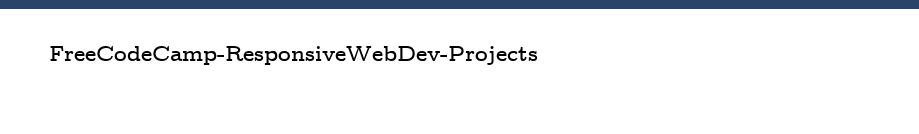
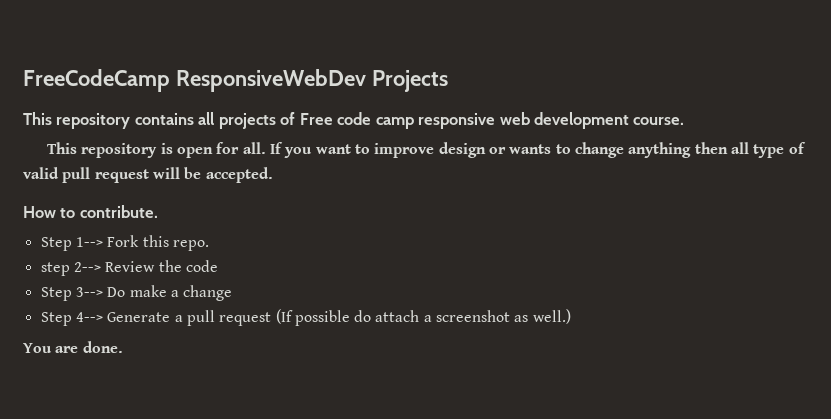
- FreeCodeCamp-ResponsiveWebDev-Projects
+ FreeCodeCamp ResponsiveWebDev Projects
+ This repository contains all projects of Free code camp responsive web development course.
+ This repository is open for all. If you want to improve design or wants to change anything then all type of valid pull request will be accepted.
+ How to contribute.
+ Step 1--> Fork this repo.
+ step 2--> Review the code
+ Step 3--> Do make a change
+ Step 4--> Generate a pull request (If possible do attach a screenshot as well.)
+ You are done.

